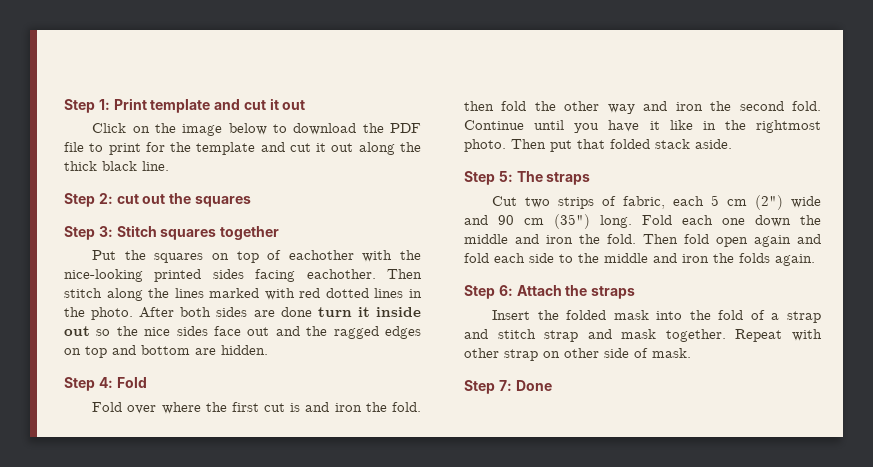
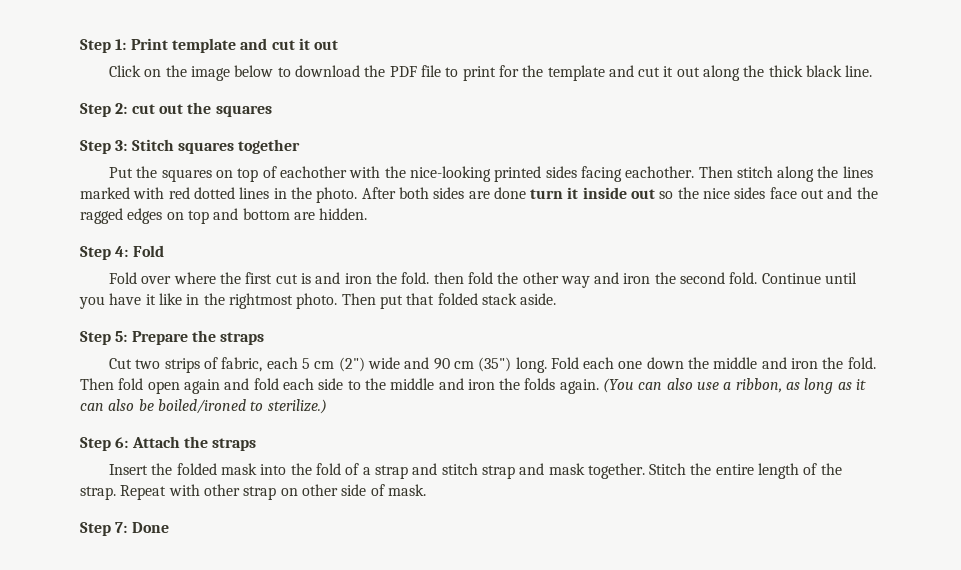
- Step 5: The straps
+ Step 5: Prepare the straps
+ (You can also use a ribbon, as long as it can also be boiled/ironed to sterilize.)
+ Stitch the entire length of the strap.

